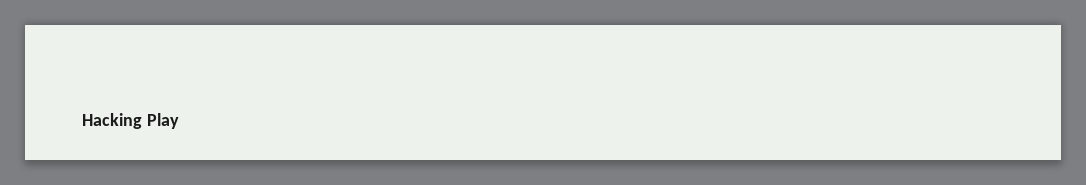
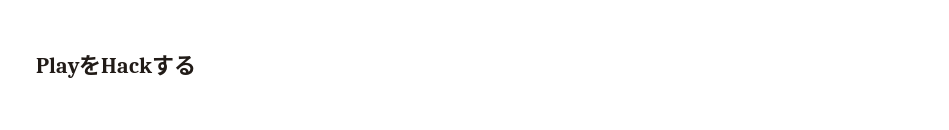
- Hacking Play
+ PlayをHackする

